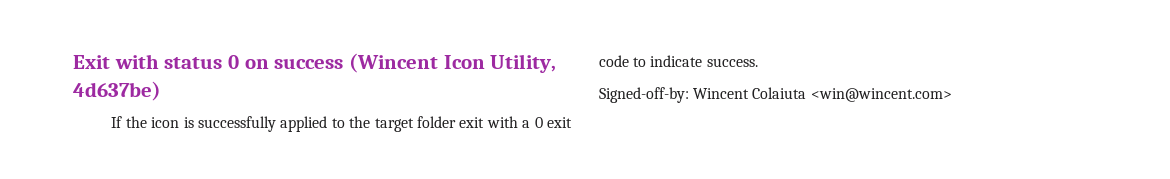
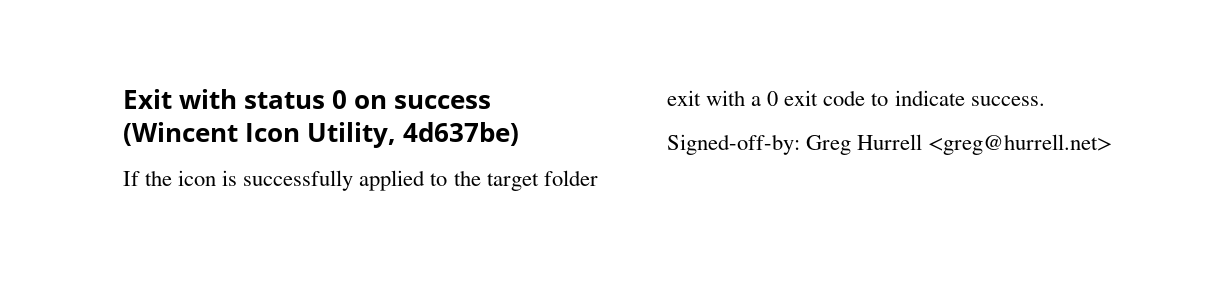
- Signed-off-by: Wincent Colaiuta <win@wincent.com>
+ Signed-off-by: Greg Hurrell <greg@hurrell.net>

